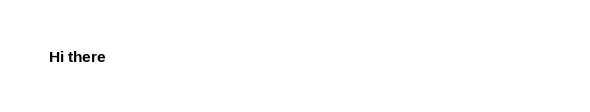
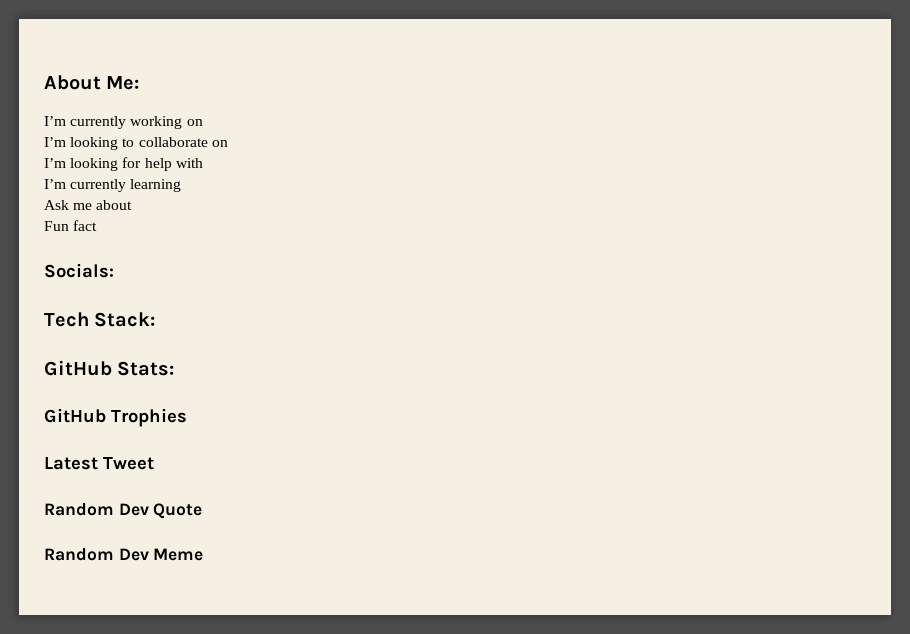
- Hi there
+ About Me:
+ I’m currently working on
+ I’m looking to collaborate on
+ I’m looking for help with
+ I’m currently learning
+ Ask me about
+ Fun fact
+ Socials:
+ Tech Stack:
+ GitHub Stats:
+ GitHub Trophies
+ Latest Tweet
+ Random Dev Quote
+ Random Dev Meme

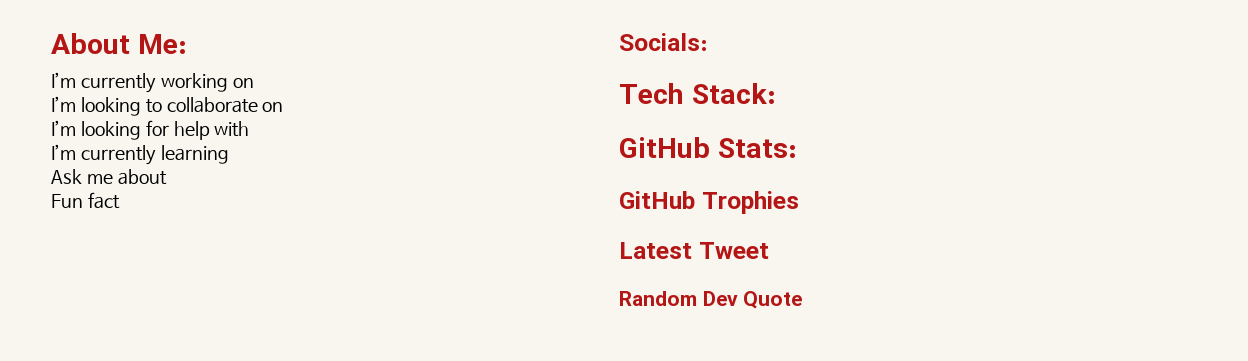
- Random Dev Meme

